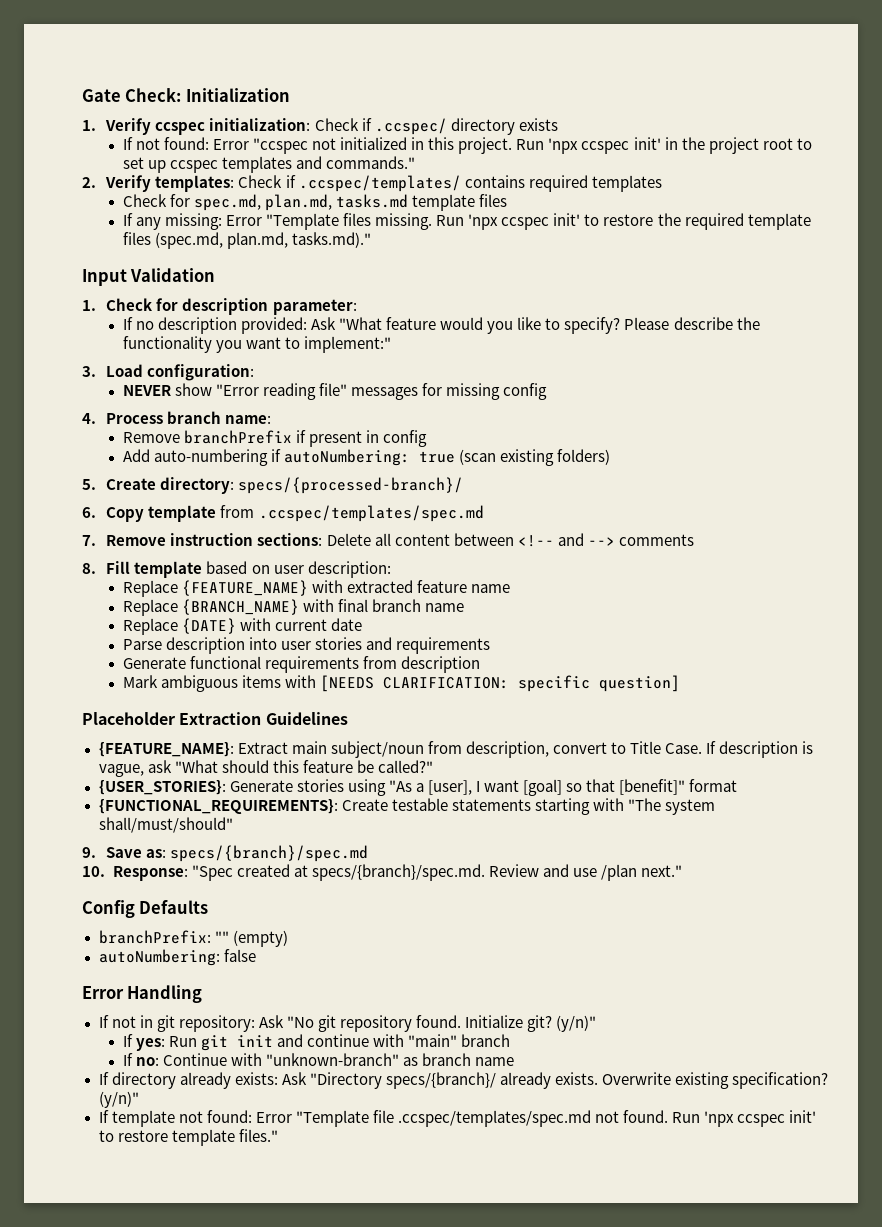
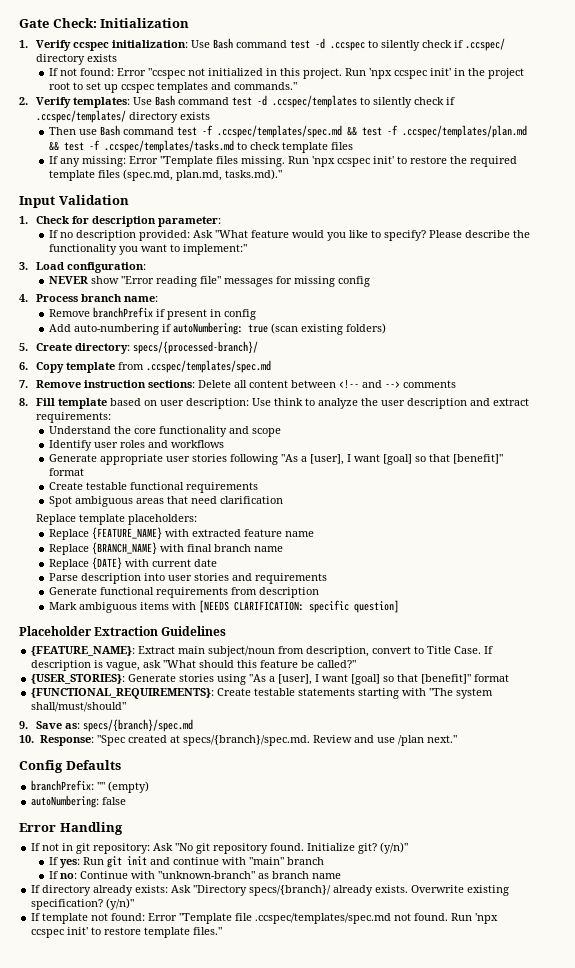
- 1. Verify ccspec initialization: Check if .ccspec/ directory exists
+ 1. Verify ccspec initialization: Use Bash command test -d .ccspec to silently check if .ccspec/ directory exists
- 2. Verify templates: Check if .ccspec/templates/ contains required templates
- Check for spec.md, plan.md, tasks.md template files
+ 2. Verify templates: Use Bash command test -d .ccspec/templates to silently check if .ccspec/templates/ directory exists
+ Then use Bash command test -f .ccspec/templates/spec.md && test -f .ccspec/templates/plan.md && test -f .ccspec/templates/tasks.md to check template files
- 8. Fill template based on user description:
+ 8. Fill template based on user description: Use think to analyze the user description and extract requirements:
+ Understand the core functionality and scope
+ Identify user roles and workflows
+ Generate appropriate user stories following "As a [user], I want [goal] so that [benefit]" format
+ Create testable functional requirements
+ Spot ambiguous areas that need clarification
+ Replace template placeholders:

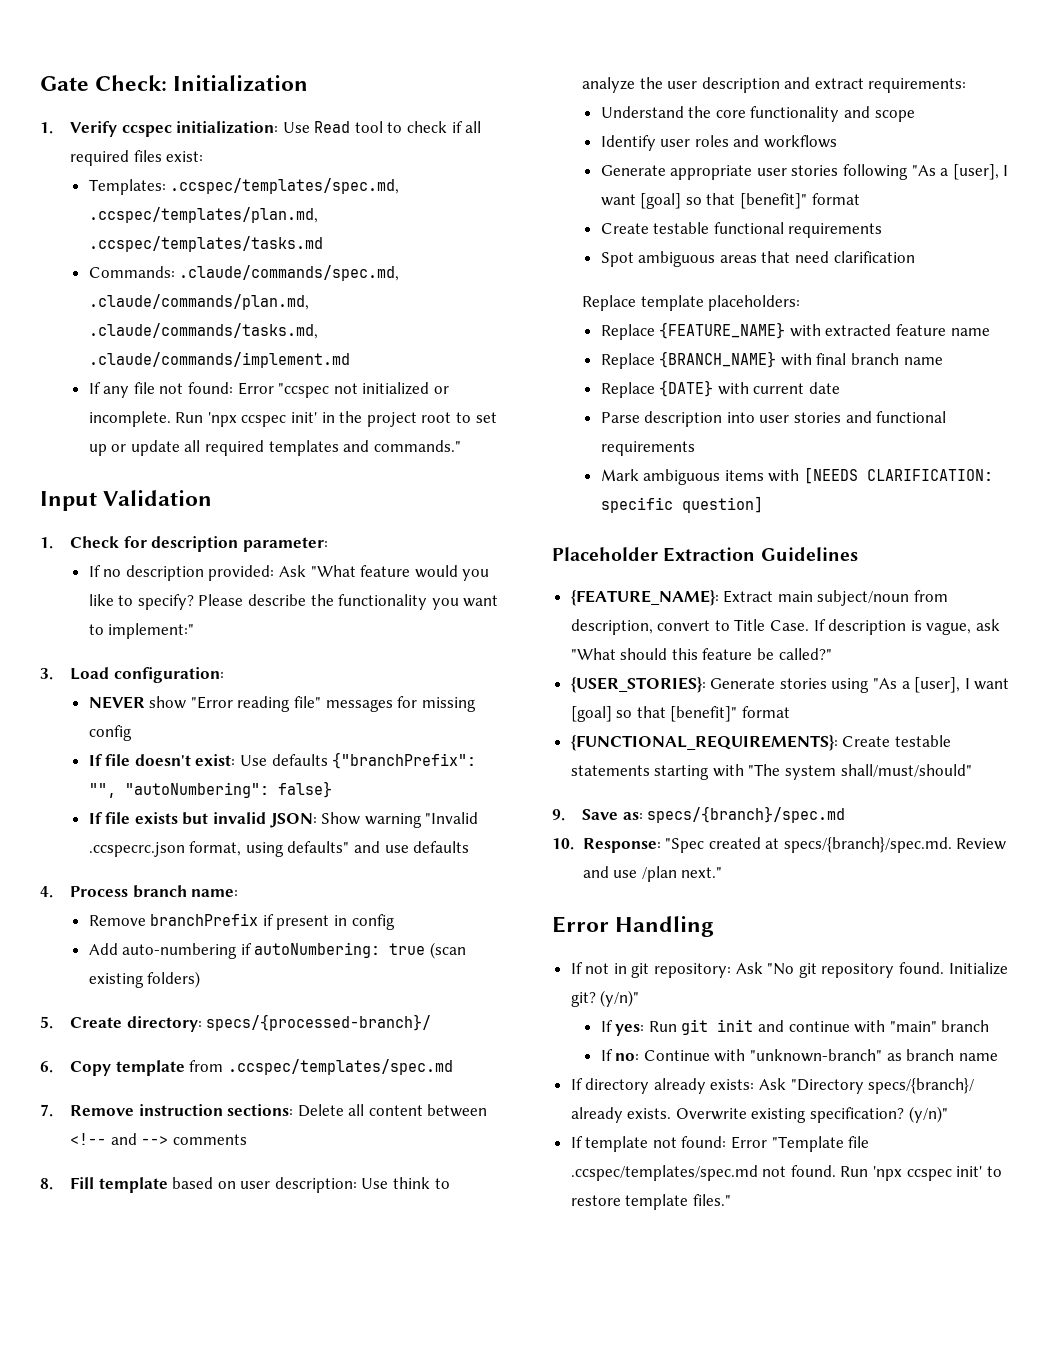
- 1. Verify ccspec initialization: Use Bash command test -d .ccspec to silently check if .ccspec/ directory exists
- If not found: Error "ccspec not initialized in this project.
+ 1. Verify ccspec initialization: Use Read tool to check if all required files exist:
+ Templates: .ccspec/templates/spec.md, .ccspec/templates/plan.md, .ccspec/templates/tasks.md
+ Commands: .claude/commands/spec.md, .claude/commands/plan.md, .claude/commands/tasks.md, .claude/commands/implement.md
+ If any file not found: Error "ccspec not initialized or incomplete.
- Run 'npx ccspec init' in the project root to set up ccspec templates and commands."
+ Run 'npx ccspec init' in the project root to set up or update all required templates and commands."
- 2. Verify templates: Use Bash command test -d .ccspec/templates to silently check if .ccspec/templates/ directory exists
- Then use Bash command test -f .ccspec/templates/spec.md && test -f .ccspec/templates/plan.md && test -f .ccspec/templates/tasks.md to check template files
- If any missing: Error "Template files missing. Run 'npx ccspec init' to restore the required template files (spec.md, plan.md, tasks.md)."
+ If file doesn't exist: Use defaults {"branchPrefix": "", "autoNumbering": false}
+ If file exists but invalid JSON: Show warning "Invalid .ccspecrc.json format, using defaults" and use defaults
- Parse description into user stories and requirements
- Generate functional requirements from description
+ Parse description into user stories and functional requirements
- Config Defaults
- branchPrefix: "" (empty)
- autoNumbering: false

